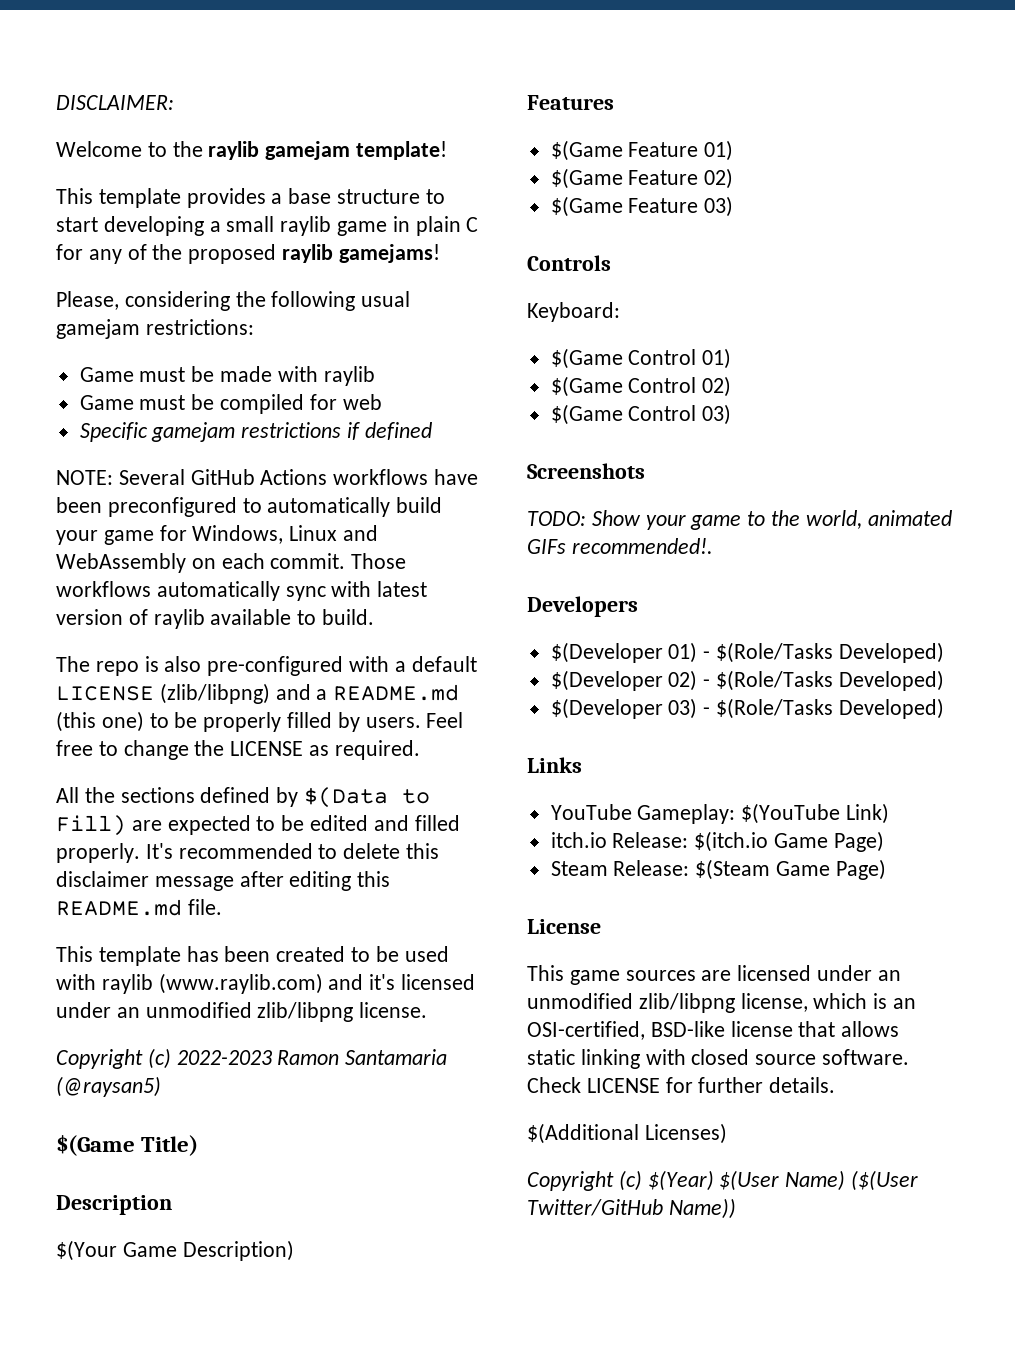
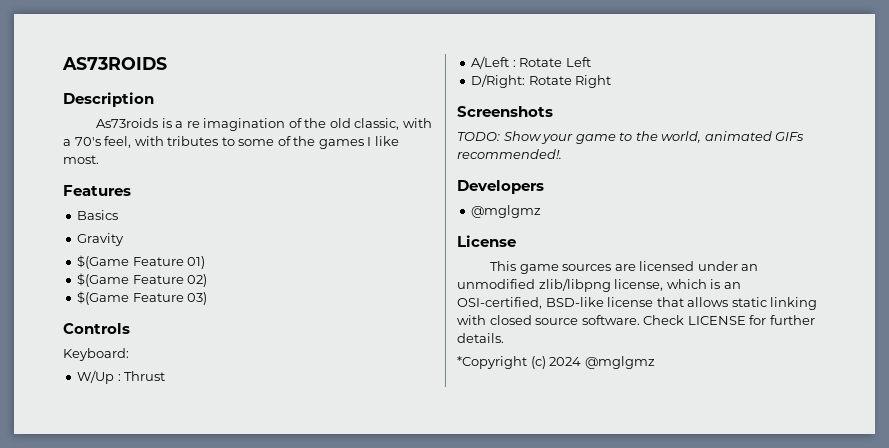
- DISCLAIMER:
- Welcome to the raylib gamejam template!
- This template provides a base structure to start developing a small raylib game in plain C for any of the proposed raylib gamejams!
- Please, considering the following usual gamejam restrictions:
- Game must be made with raylib
- Game must be compiled for web
- Specific gamejam restrictions if defined
- NOTE: Several GitHub Actions workflows have been preconfigured to automatically build your game for Windows, Linux and WebAssembly on each commit. Those workflows automatically sync with latest version of raylib available to build.
- The repo is also pre-configured with a default LICENSE (zlib/libpng) and a README.md (this one) to be properly filled by users. Feel free to change the LICENSE as required.
- All the sections defined by $(Data to Fill) are expected to be edited and filled properly. It's recommended to delete this disclaimer message after editing this README.md file.
- This template has been created to be used with raylib (www.raylib.com) and it's licensed under an unmodified zlib/libpng license.
- Copyright (c) 2022-2023 Ramon Santamaria (@raysan5)
- $(Game Title)
+ AS73ROIDS
  Description
- $(Your Game Description)
+ As73roids is a re imagination of the old classic, with a 70's feel, with tributes to some of the games I like most.
+ Basics
+ Gravity
- $(Game Control 01)
- $(Game Control 02)
- $(Game Control 03)
+ W/Up : Thrust
+ A/Left : Rotate Left
+ D/Right: Rotate Right
  Developers
- $(Developer 01) - $(Role/Tasks Developed)
- $(Developer 02) - $(Role/Tasks Developed)
- $(Developer 03) - $(Role/Tasks Developed)
- Links
- YouTube Gameplay: $(YouTube Link)
- itch.io Release: $(itch.io Game Page)
- Steam Release: $(Steam Game Page)
+ @mglgmz
- $(Additional Licenses)
- Copyright (c) $(Year) $(User Name) ($(User Twitter/GitHub Name))
+ *Copyright (c) 2024 @mglgmz

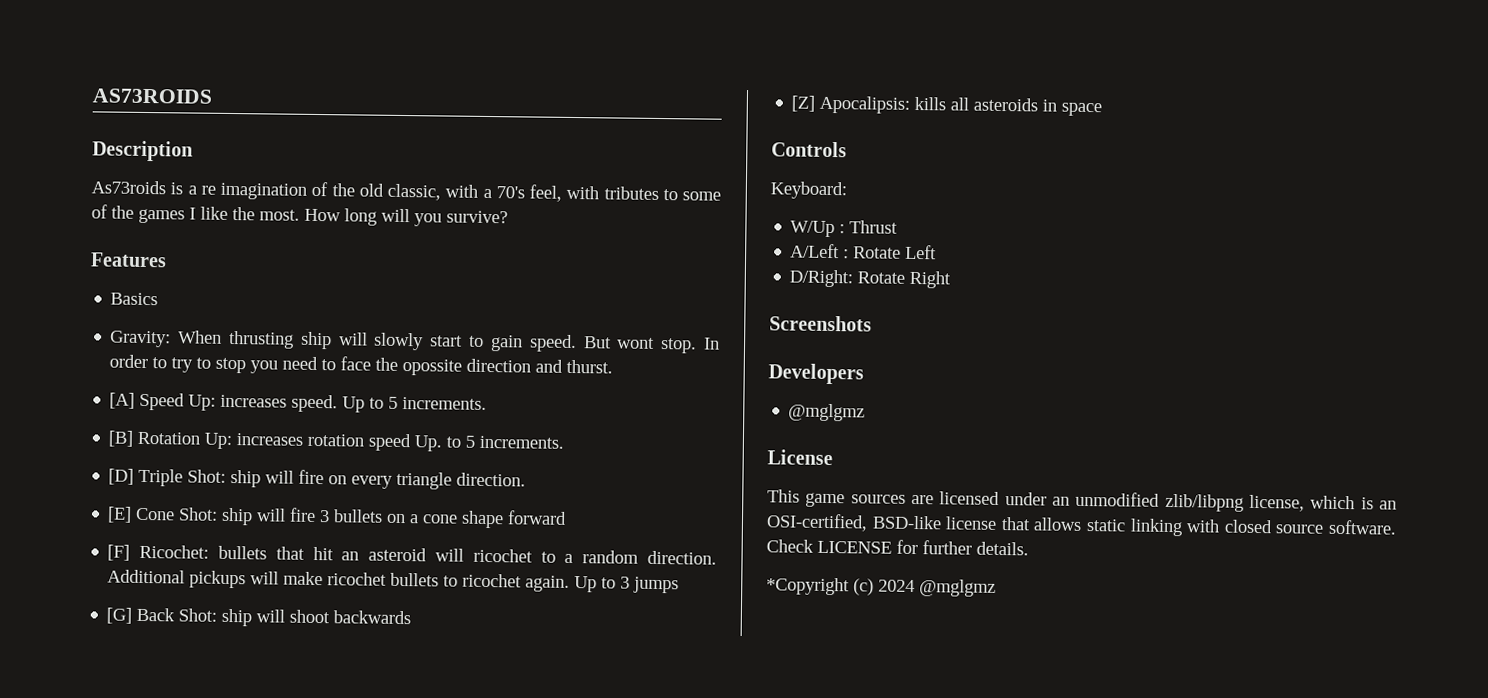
- As73roids is a re imagination of the old classic, with a 70's feel, with tributes to some of the games I like most.
+ As73roids is a re imagination of the old classic, with a 70's feel, with tributes to some of the games I like the most. How long will you survive?
  Features
  Basics
- Gravity
- $(Game Feature 01)
- $(Game Feature 02)
- $(Game Feature 03)
+ Gravity: When thrusting ship will slowly start to gain speed. But wont stop. In order to try to stop you need to face the opossite direction and thurst.
+ [A] Speed Up: increases speed. Up to 5 increments.
+ [B] Rotation Up: increases rotation speed Up. to 5 increments.
+ [D] Triple Shot: ship will fire on every triangle direction.
+ [E] Cone Shot: ship will fire 3 bullets on a cone shape forward
+ [F] Ricochet: bullets that hit an asteroid will ricochet to a random direction. Additional pickups will make ricochet bullets to ricochet again. Up to 3 jumps
+ [G] Back Shot: ship will shoot backwards
+ [Z] Apocalipsis: kills all asteroids in space
- TODO: Show your game to the world, animated GIFs recommended!.

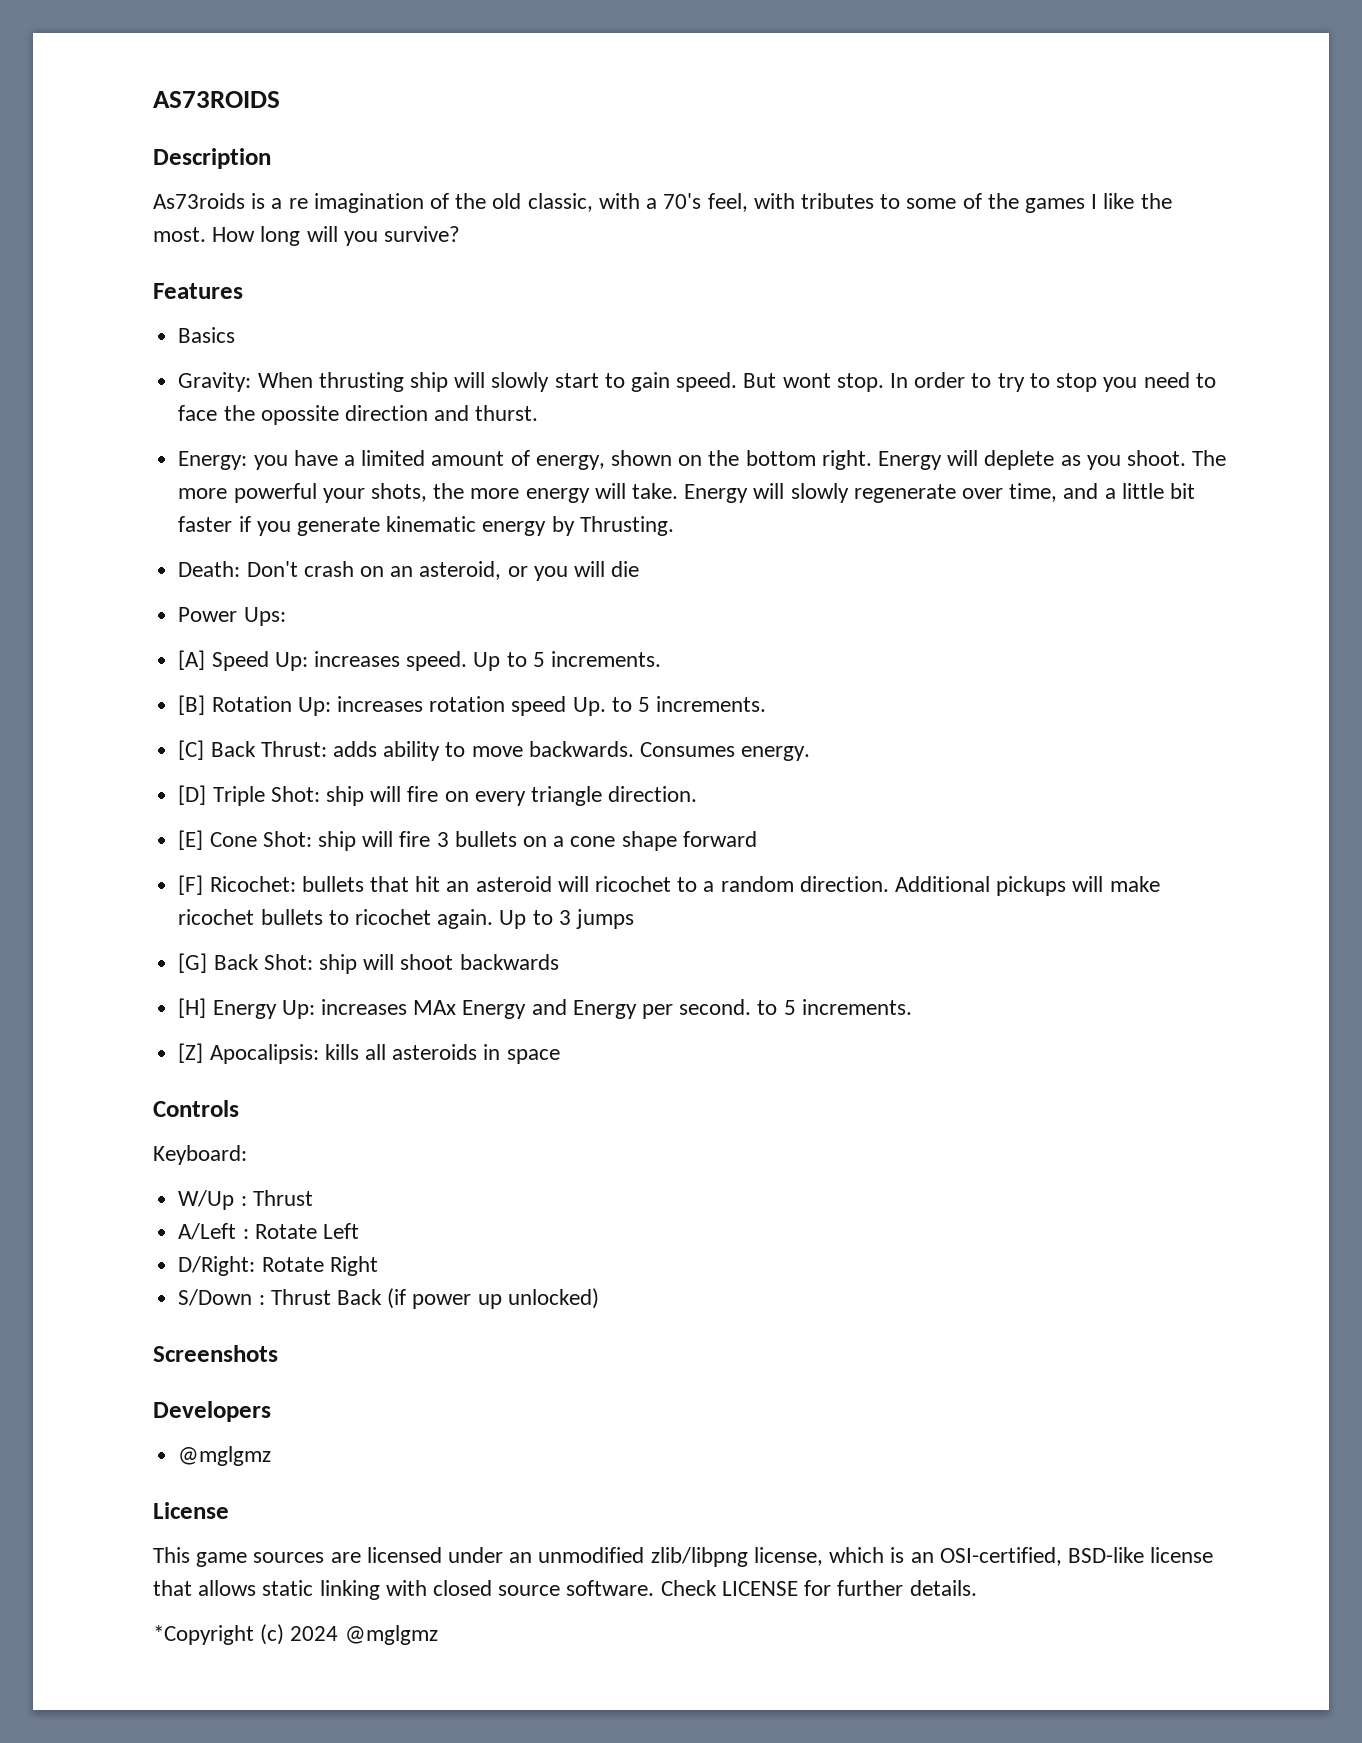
+ Energy: you have a limited amount of energy, shown on the bottom right. Energy will deplete as you shoot. The more powerful your shots, the more energy will take. Energy will slowly regenerate over time, and a little bit faster if you generate kinematic energy by Thrusting.
+ Death: Don't crash on an asteroid, or you will die
+ Power Ups:
+ [C] Back Thrust: adds ability to move backwards. Consumes energy.
+ [H] Energy Up: increases MAx Energy and Energy per second. to 5 increments.
+ S/Down : Thrust Back (if power up unlocked)

